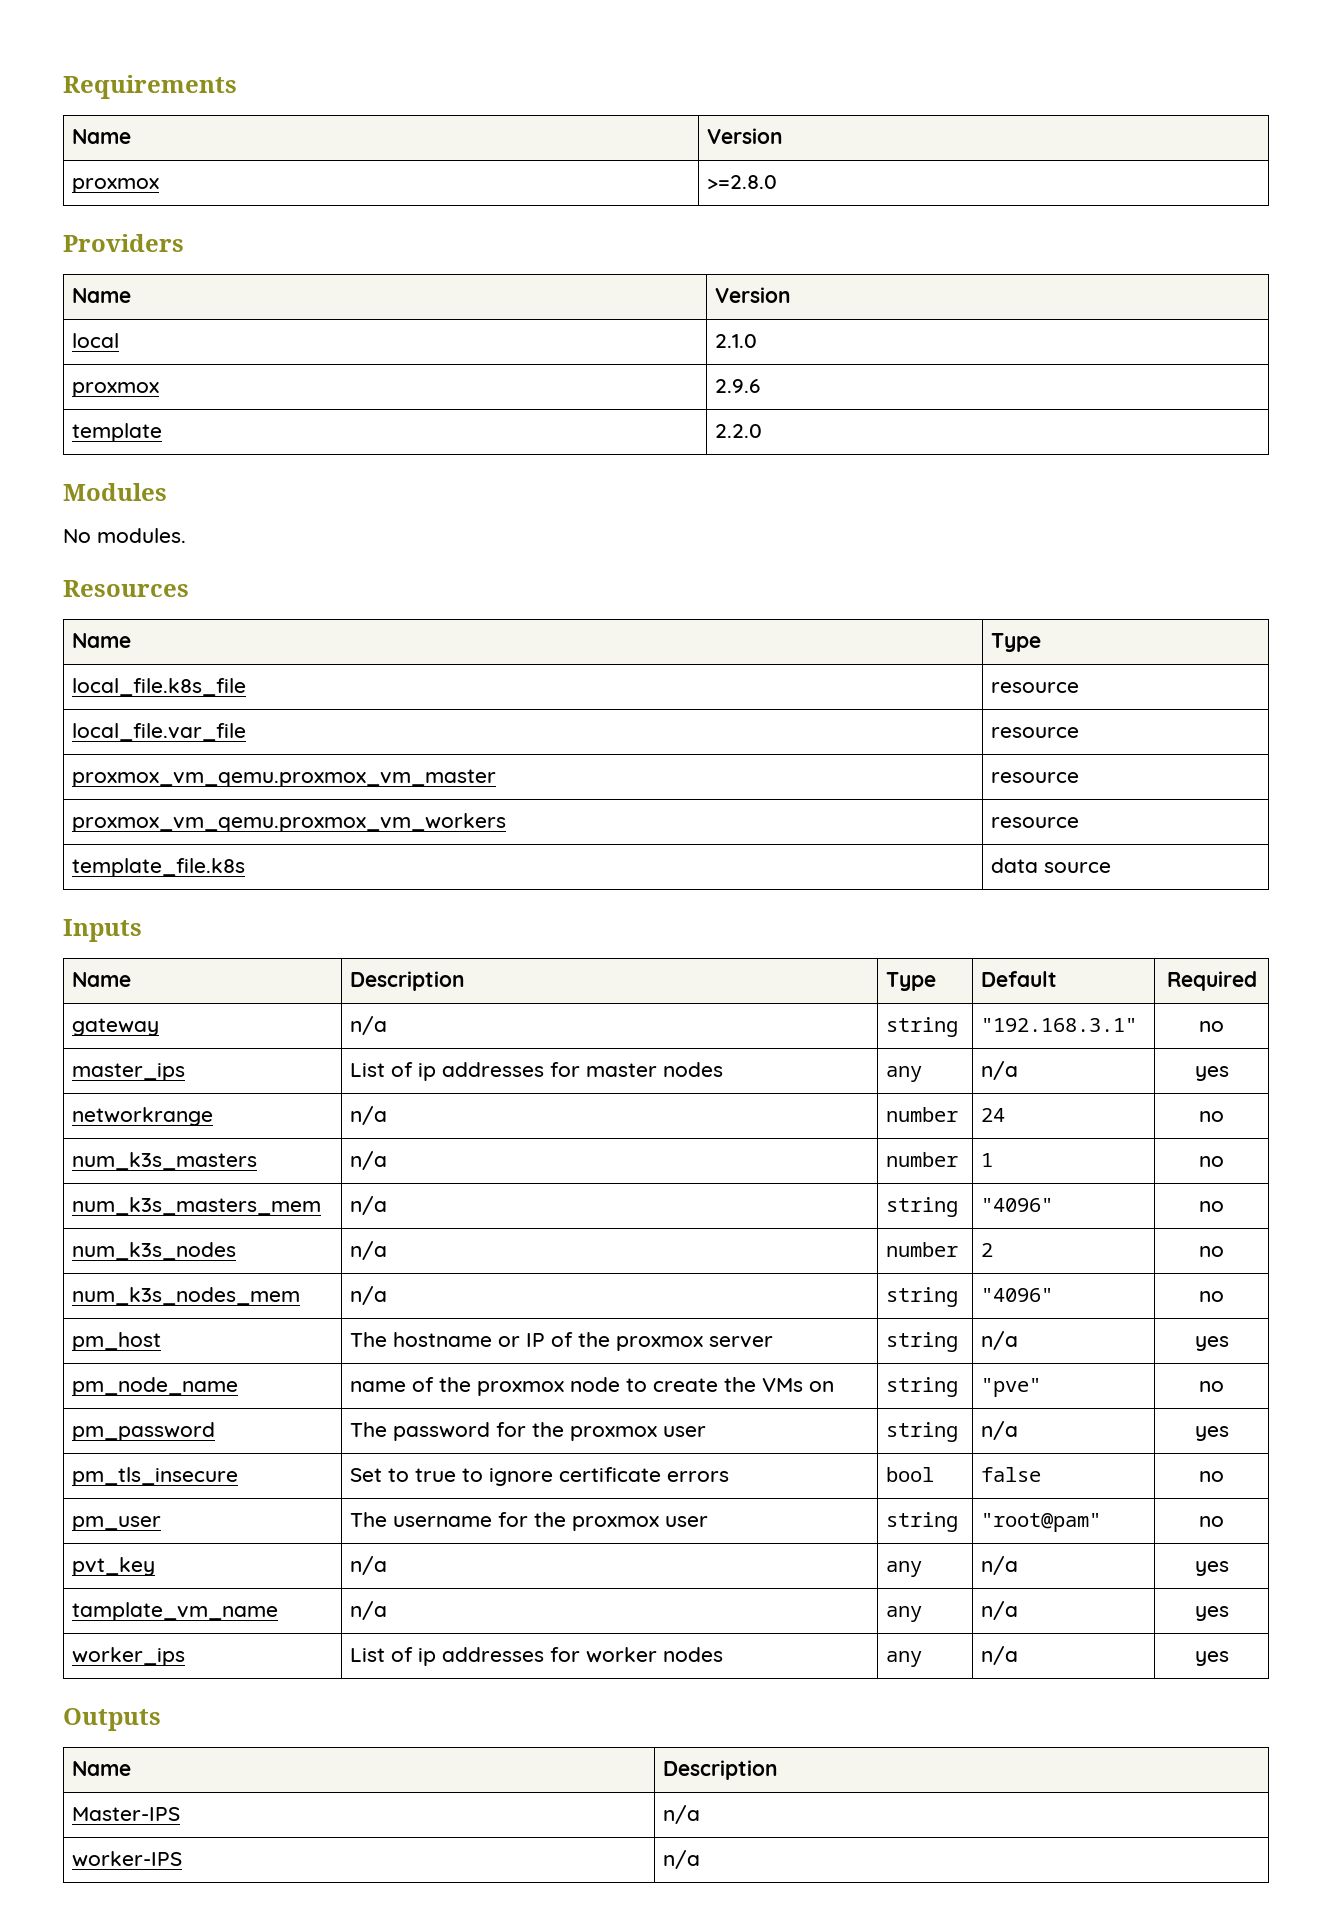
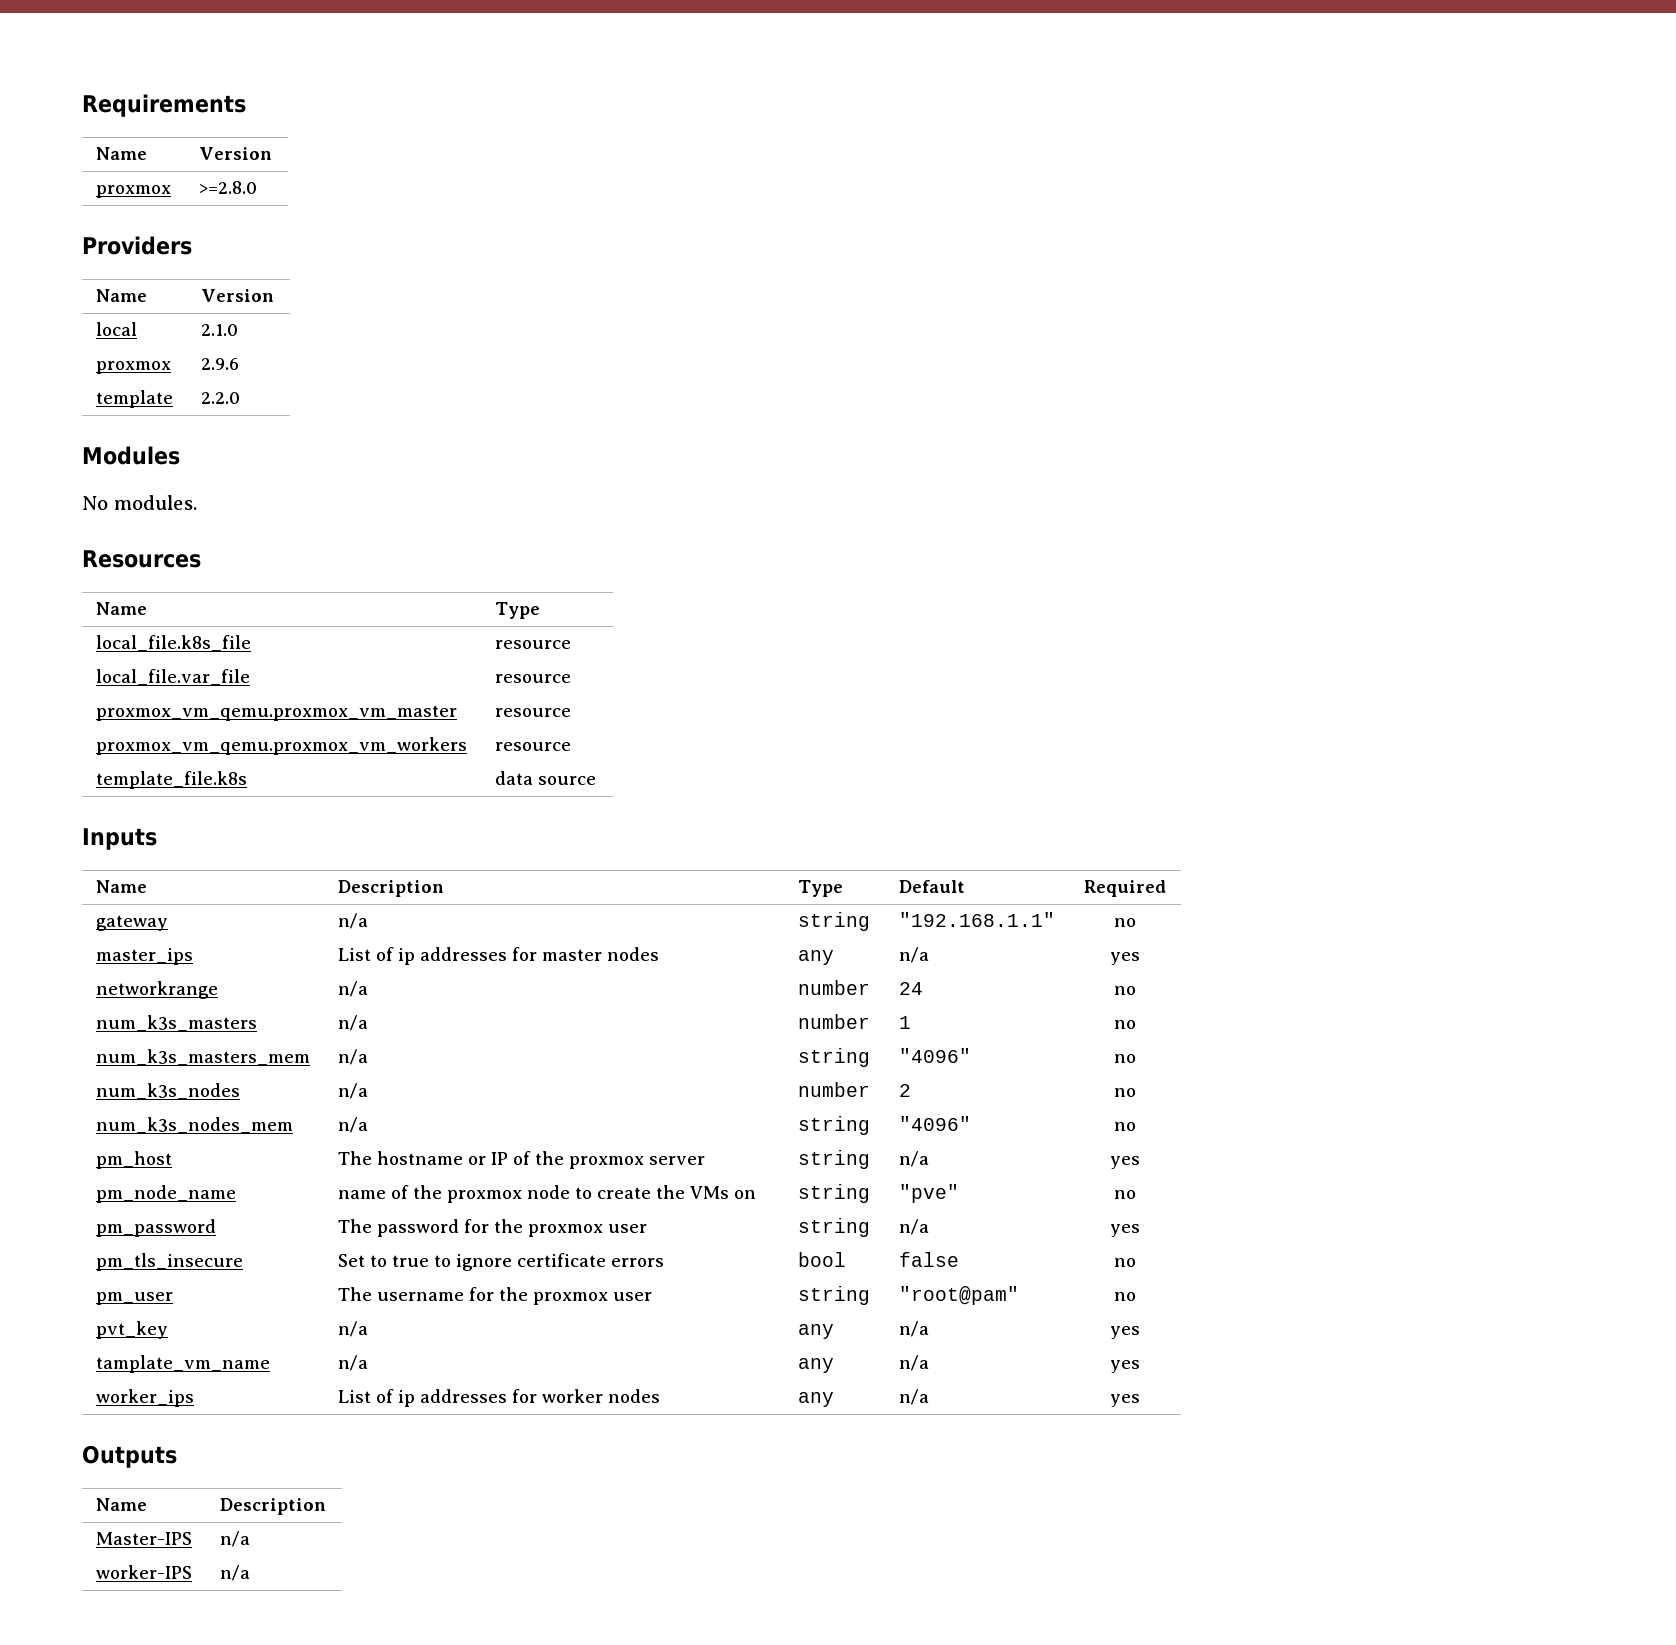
- gateway | n/a | string | "192.168.3.1" | no
+ gateway | n/a | string | "192.168.1.1" | no

